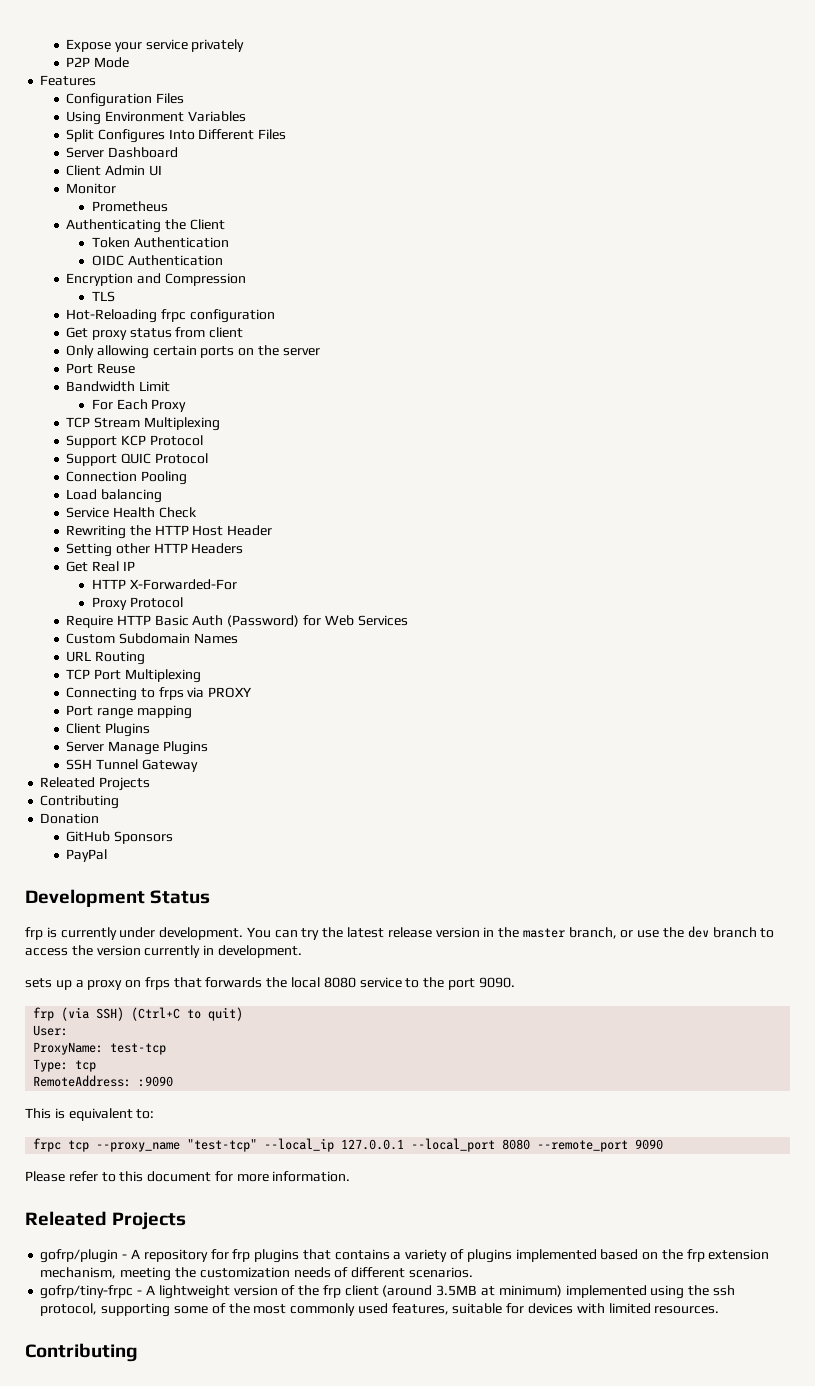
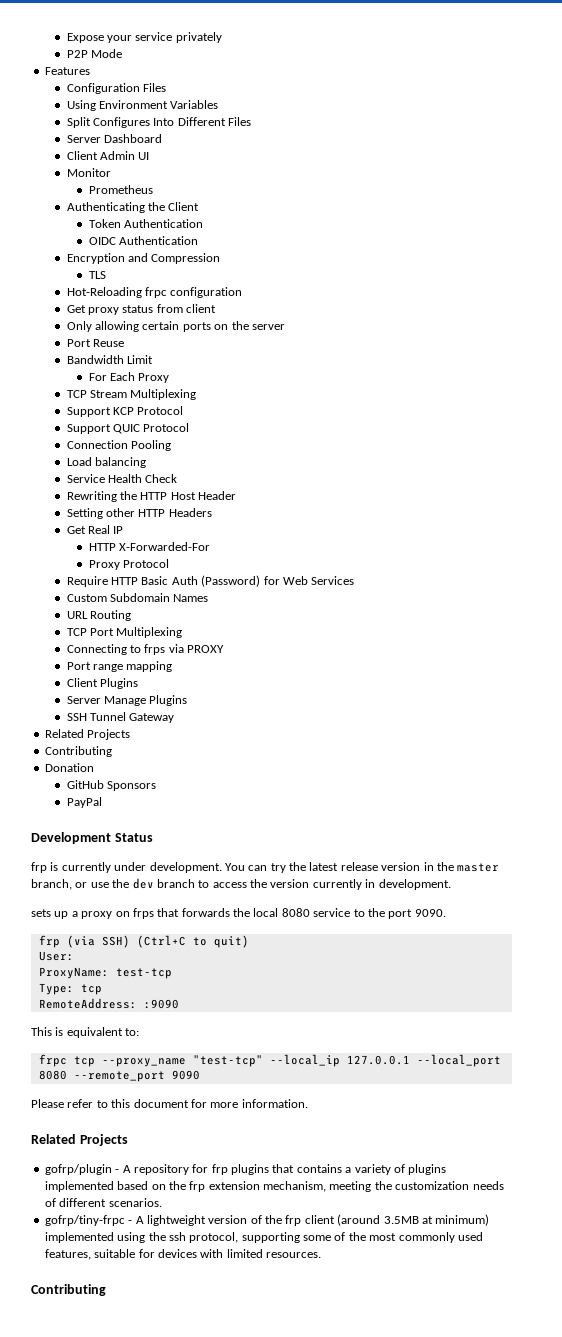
  SSH Tunnel Gateway
- Releated Projects
+ Related Projects
  Please refer to this document for more information.
- Releated Projects
+ Related Projects

